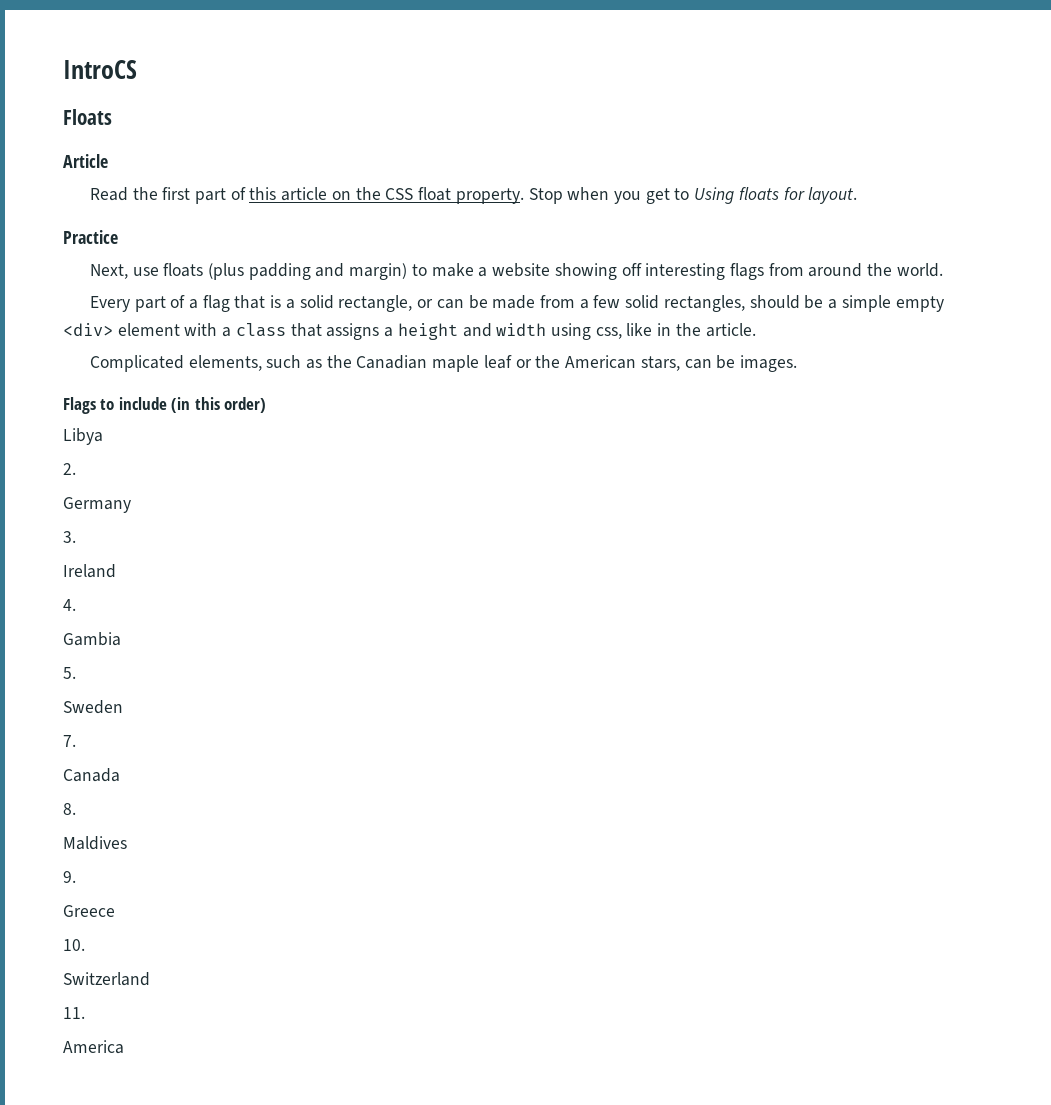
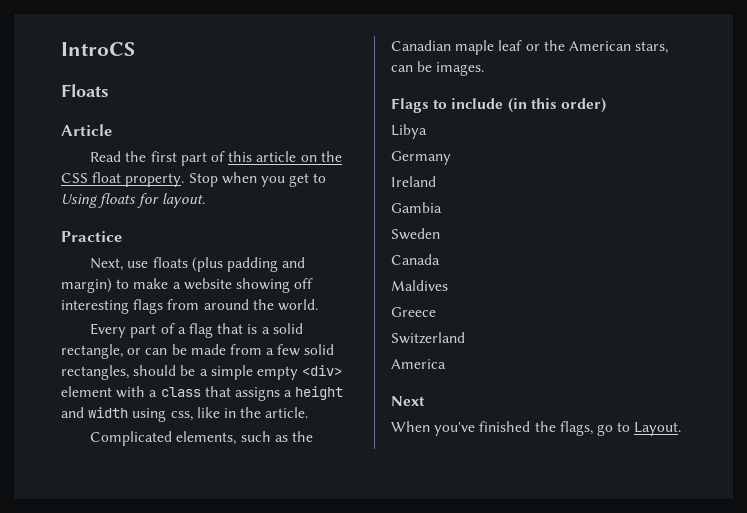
- 2.
- 3.
- 4.
- 5.
- 7.
- 8.
- 9.
- 10.
- 11.
  America
+ Next
+ When you've finished the flags, go to Layout.

